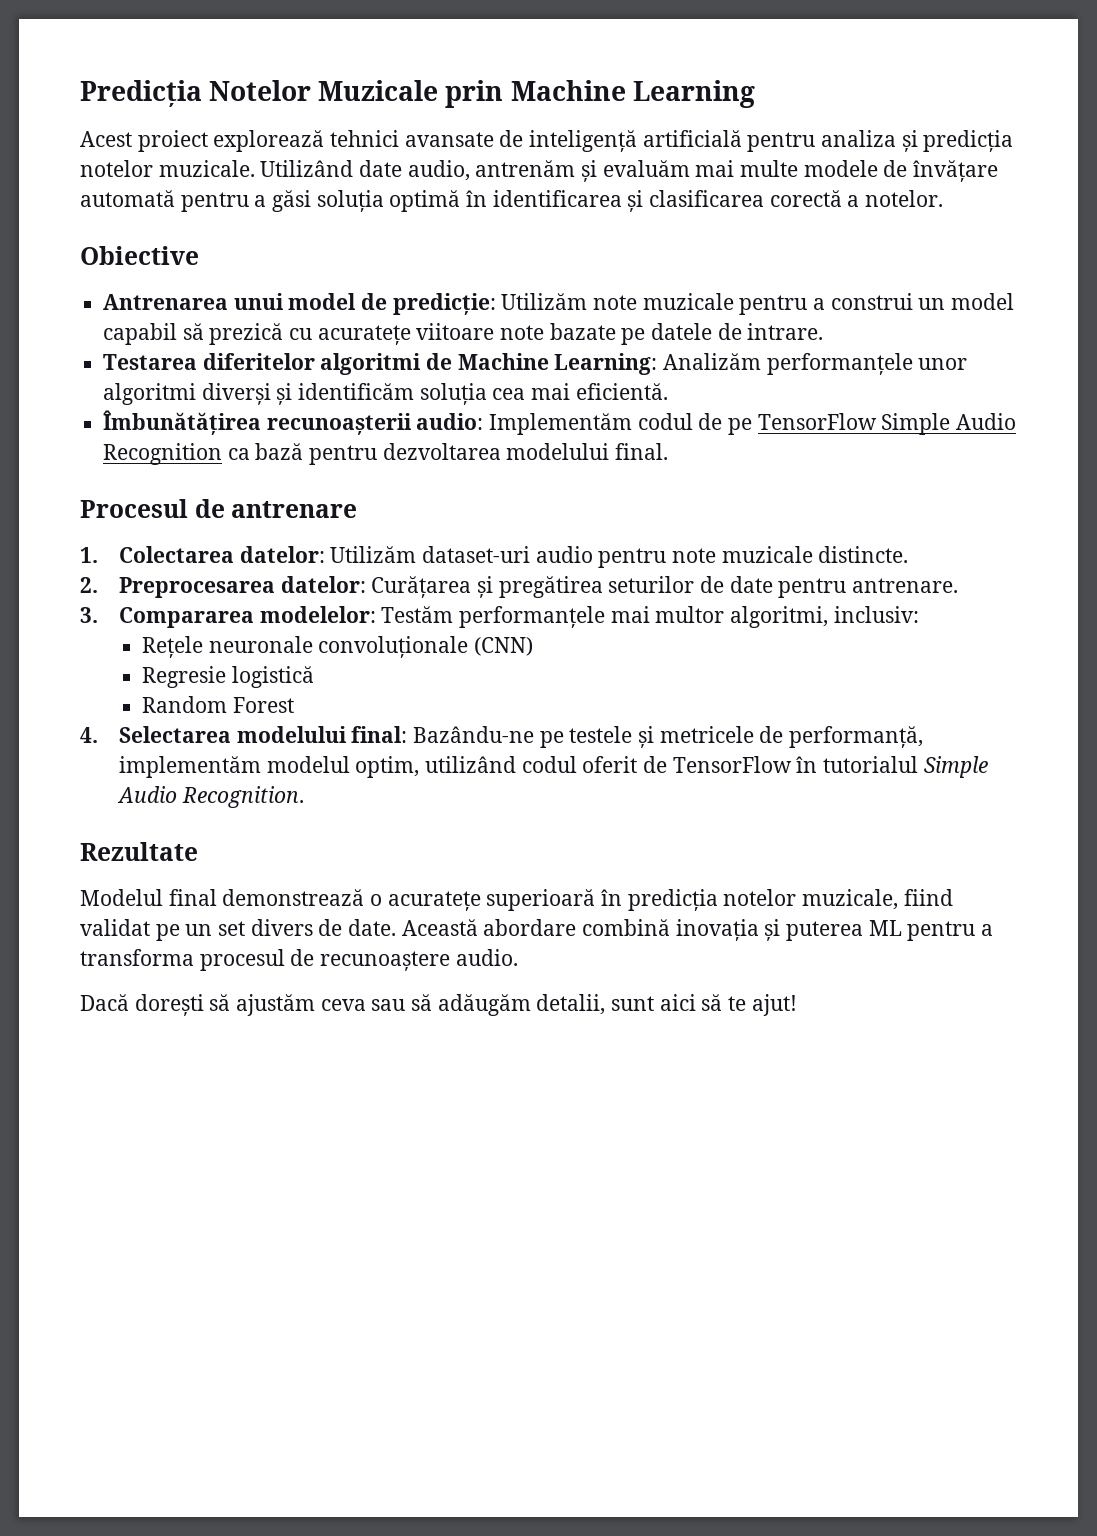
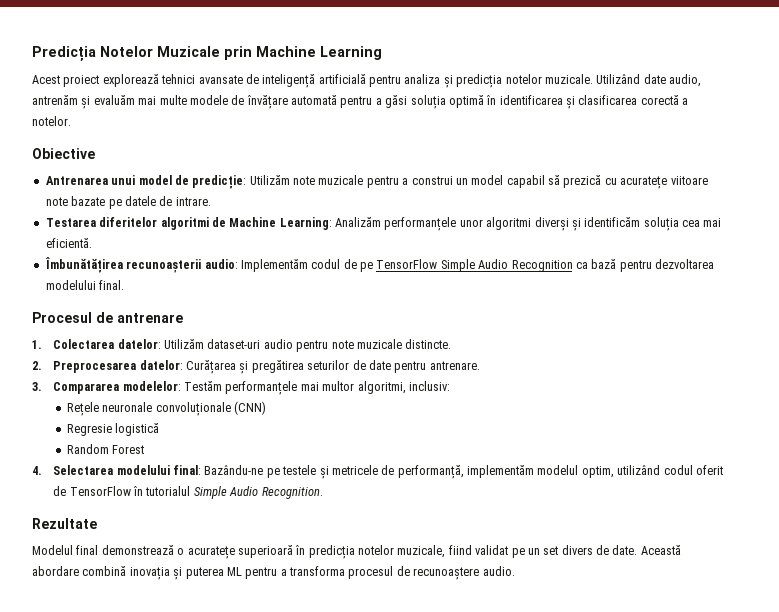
- Dacă dorești să ajustăm ceva sau să adăugăm detalii, sunt aici să te ajut!

